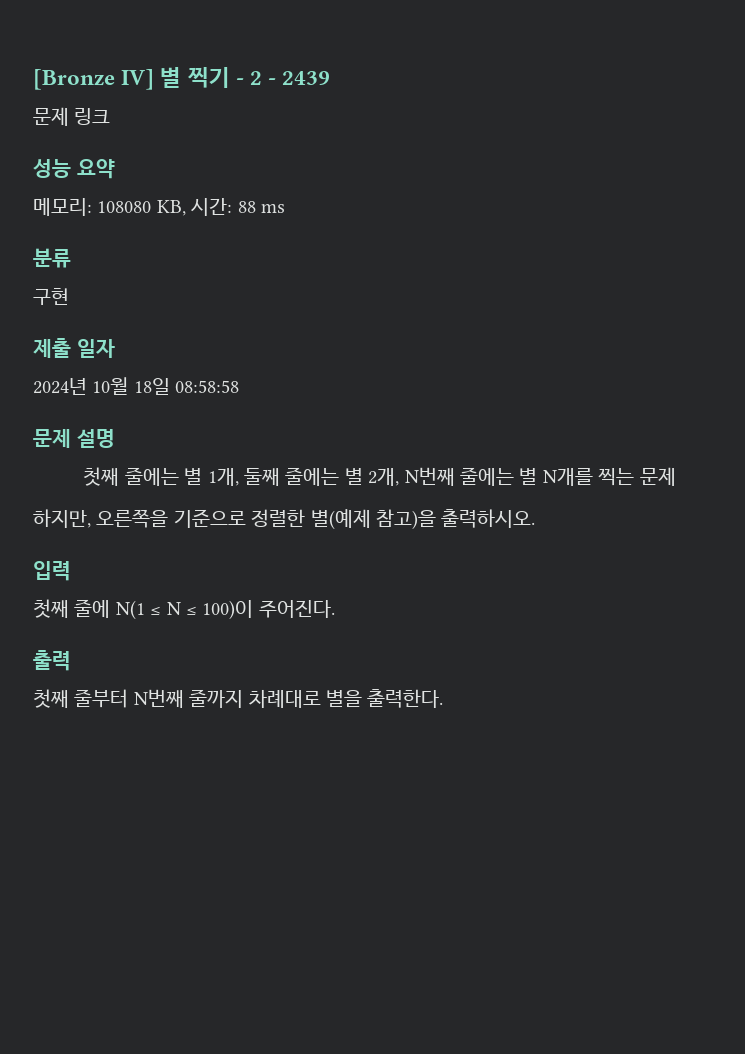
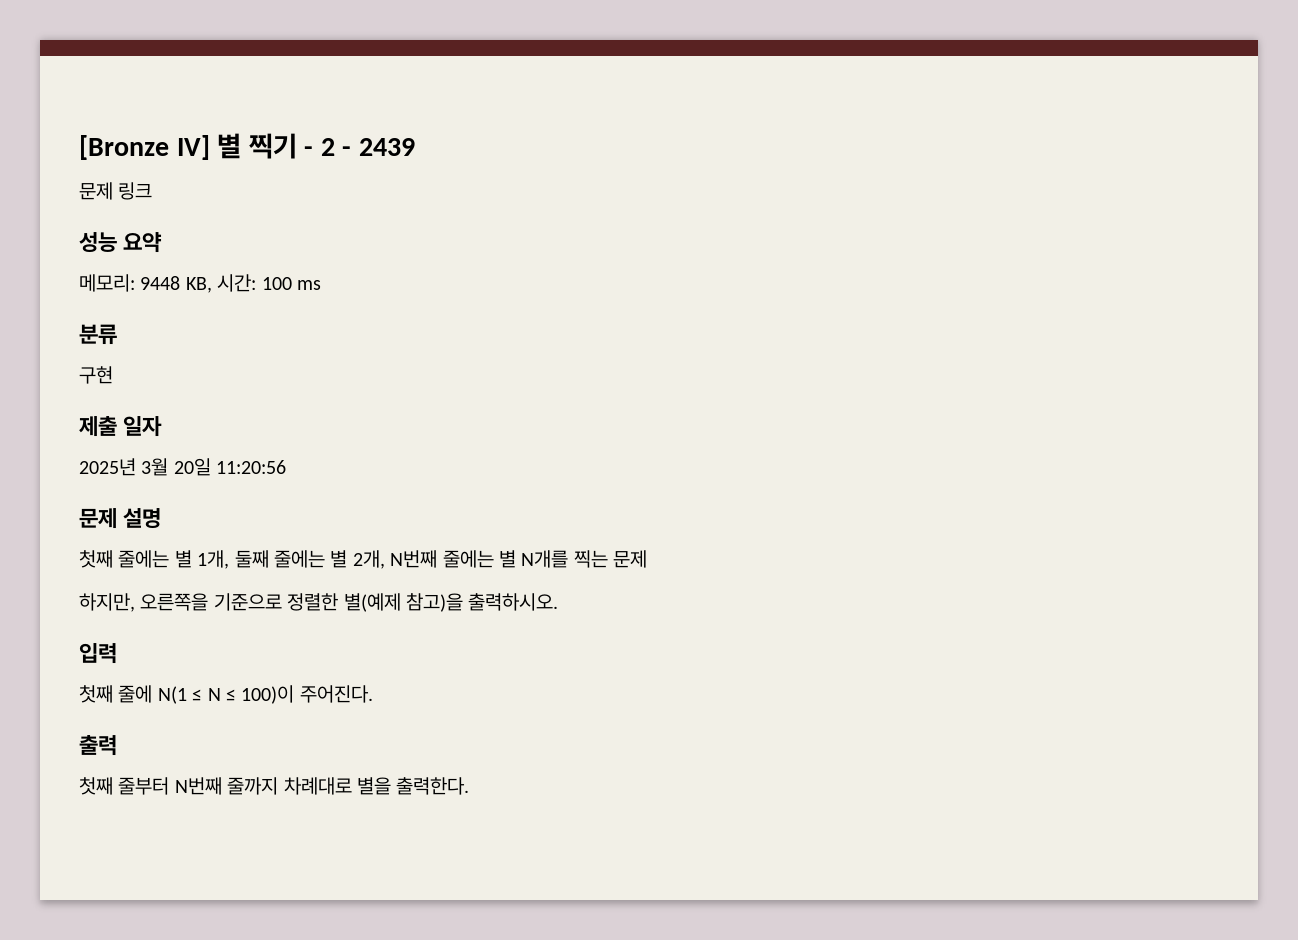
- 메모리: 108080 KB, 시간: 88 ms
+ 메모리: 9448 KB, 시간: 100 ms
- 2024년 10월 18일 08:58:58
+ 2025년 3월 20일 11:20:56

